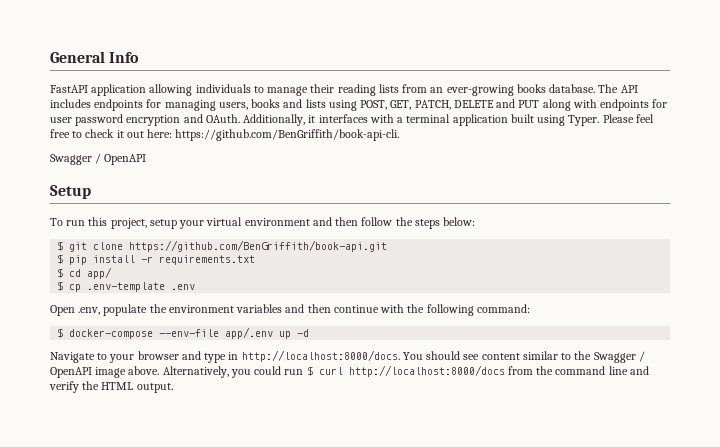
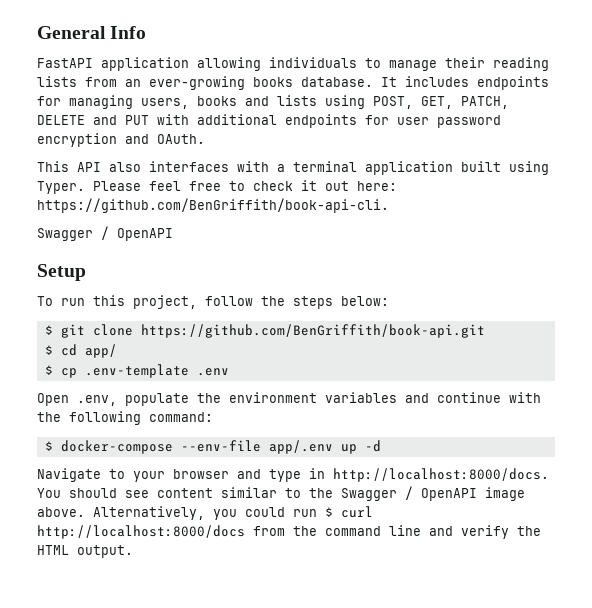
- The API includes endpoints for managing users, books and lists using POST, GET, PATCH, DELETE and PUT along with endpoints for user password encryption and OAuth. Additionally, it interfaces with a terminal application built using Typer.
+ It includes endpoints for managing users, books and lists using POST, GET, PATCH, DELETE and PUT with additional endpoints for user password encryption and OAuth.
+ This API also interfaces with a terminal application built using Typer.
- To run this project, setup your virtual environment and then follow the steps below:
+ To run this project, follow the steps below:
- $ pip install -r requirements.txt
- Open .env, populate the environment variables and then continue with the following command:
+ Open .env, populate the environment variables and continue with the following command:

